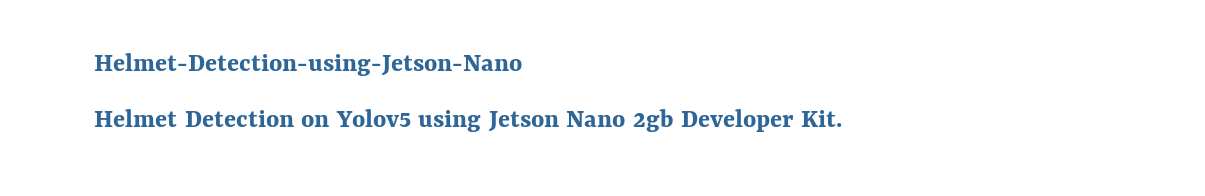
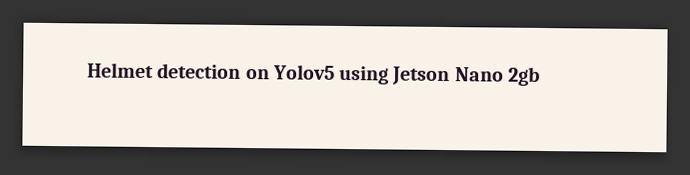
- Helmet-Detection-using-Jetson-Nano
- Helmet Detection on Yolov5 using Jetson Nano 2gb Developer Kit.
+ Helmet detection on Yolov5 using Jetson Nano 2gb

